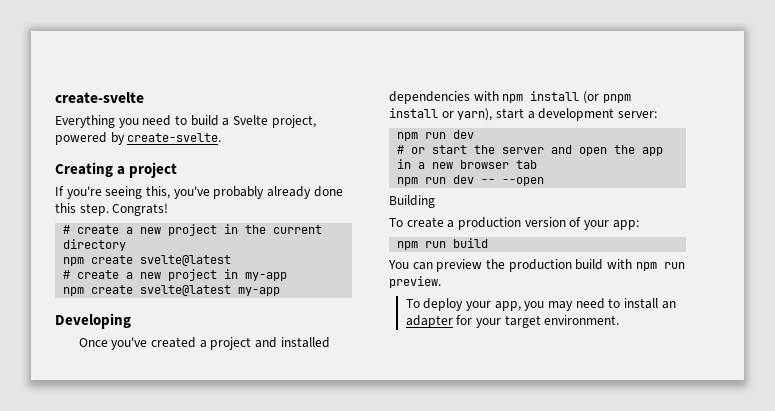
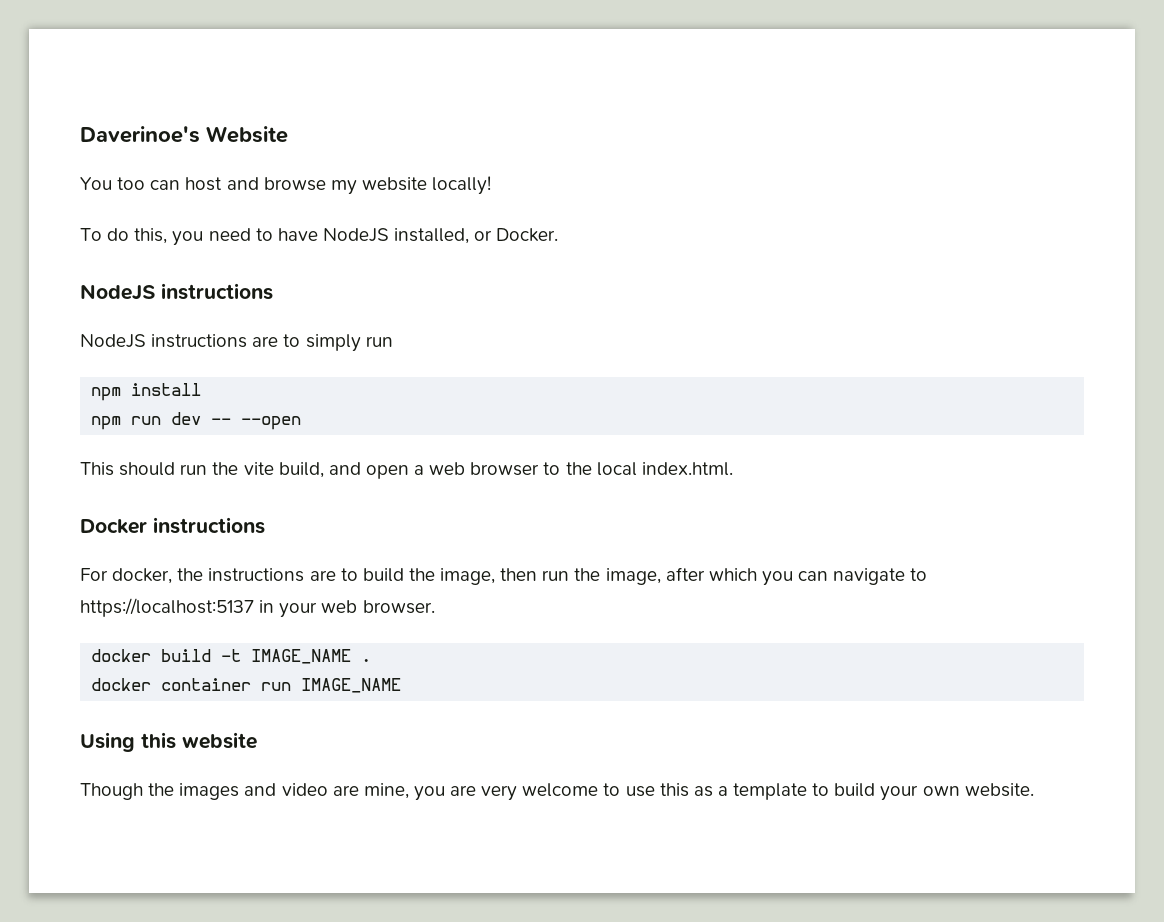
- create-svelte
- Everything you need to build a Svelte project, powered by create-svelte.
- Creating a project
- If you're seeing this, you've probably already done this step. Congrats!
- # create a new project in the current directory
- npm create svelte@latest
- # create a new project in my-app
- npm create svelte@latest my-app
- Developing
- Once you've created a project and installed dependencies with npm install (or pnpm install or yarn), start a development server:
- npm run dev
- # or start the server and open the app in a new browser tab
+ Daverinoe's Website
+ You too can host and browse my website locally!
+ To do this, you need to have NodeJS installed, or Docker.
+ NodeJS instructions
+ NodeJS instructions are to simply run
+ npm install
- Building
- To create a production version of your app:
- npm run build
- You can preview the production build with npm run preview.
- To deploy your app, you may need to install an adapter for your target environment.
+ This should run the vite build, and open a web browser to the local index.html.
+ Docker instructions
+ For docker, the instructions are to build the image, then run the image, after which you can navigate to https://localhost:5137 in your web browser.
+ docker build -t IMAGE_NAME .
+ docker container run IMAGE_NAME
+ Using this website
+ Though the images and video are mine, you are very welcome to use this as a template to build your own website.

